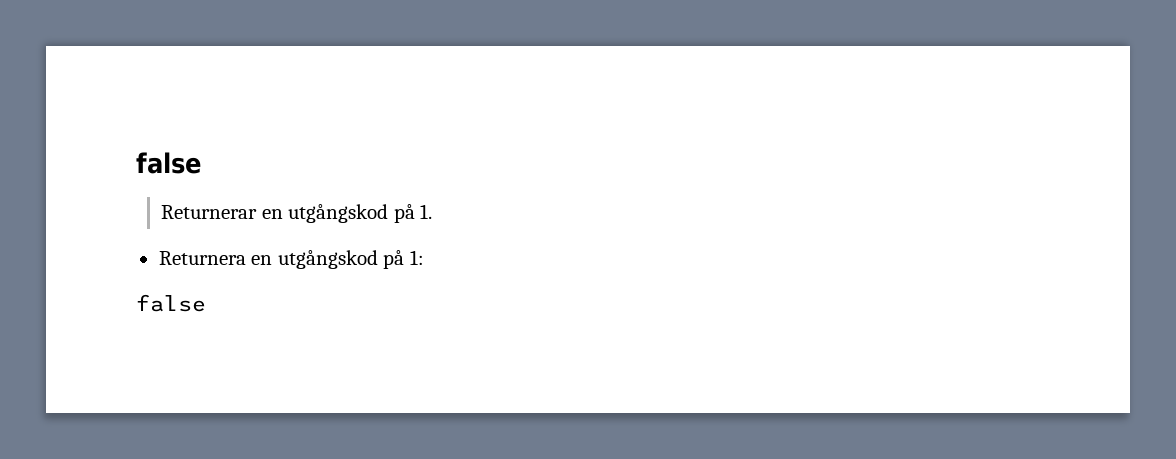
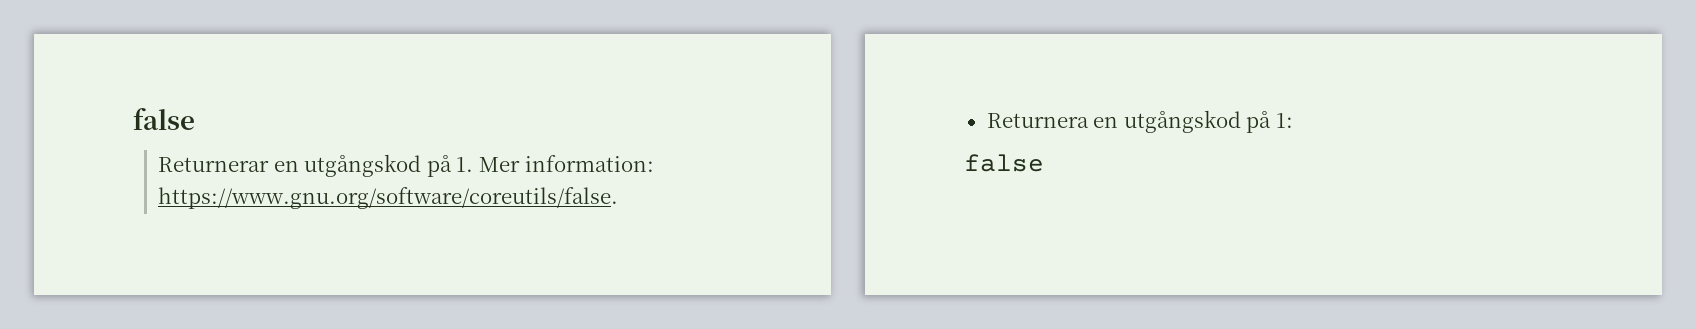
- Returnerar en utgångskod på 1.
+ Returnerar en utgångskod på 1. Mer information: https://www.gnu.org/software/coreutils/false.

